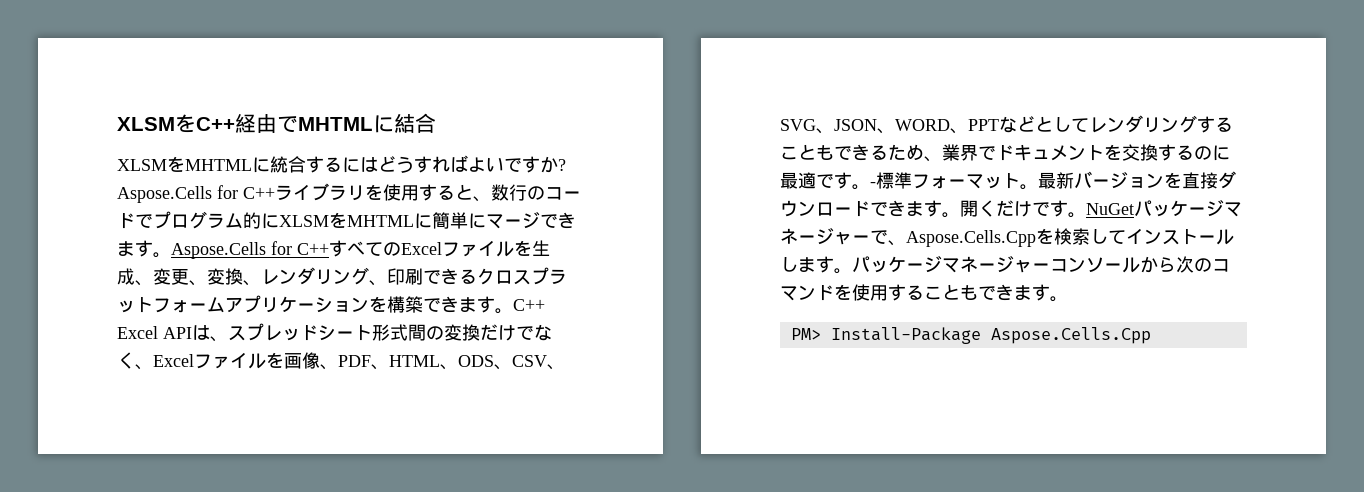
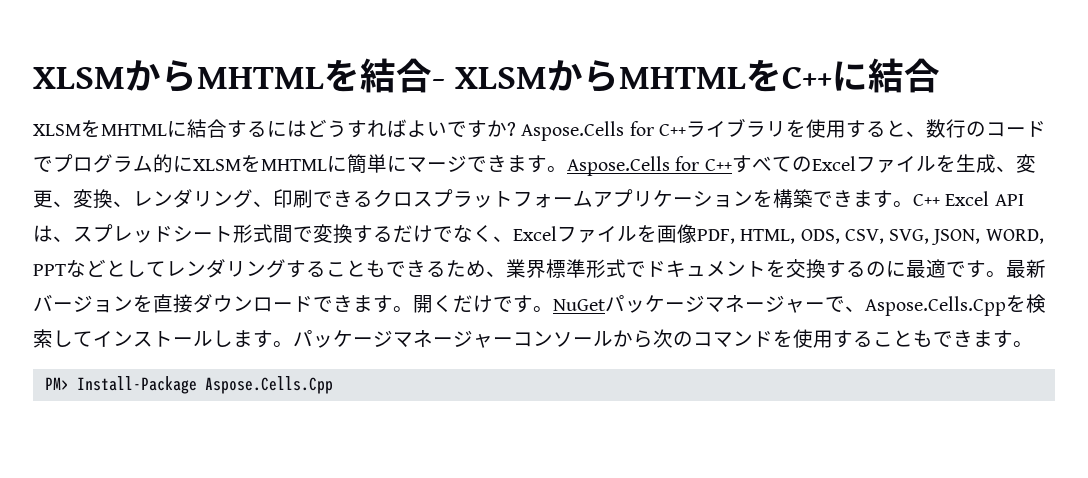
- XLSMをC++経由でMHTMLに結合
+ XLSMからMHTMLを結合- XLSMからMHTMLをC++に結合
- XLSMをMHTMLに統合するにはどうすればよいですか?
+ XLSMをMHTMLに結合するにはどうすればよいですか?
- C++ Excel APIは、スプレッドシート形式間の変換だけでなく、Excelファイルを画像、PDF、HTML、ODS、CSV、SVG、JSON、WORD、PPTなどとしてレンダリングすることもできるため、業界でドキュメントを交換するのに最適です。
+ C++ Excel APIは、スプレッドシート形式間で変換するだけでなく、Excelファイルを画像PDF, HTML, ODS, CSV, SVG, JSON, WORD, PPTなどとしてレンダリングすることもできるため、業界標準形式でドキュメントを交換するのに最適です。
- -標準フォーマット。

